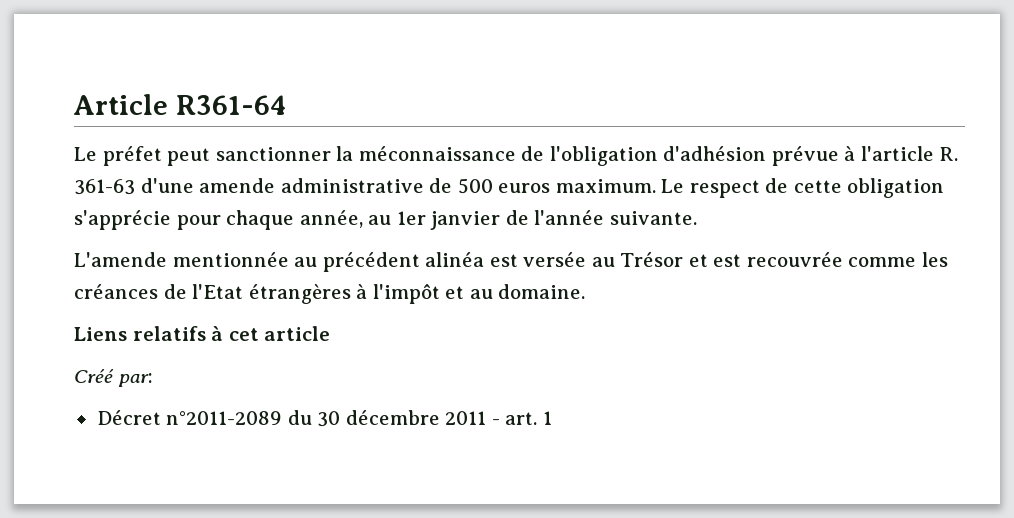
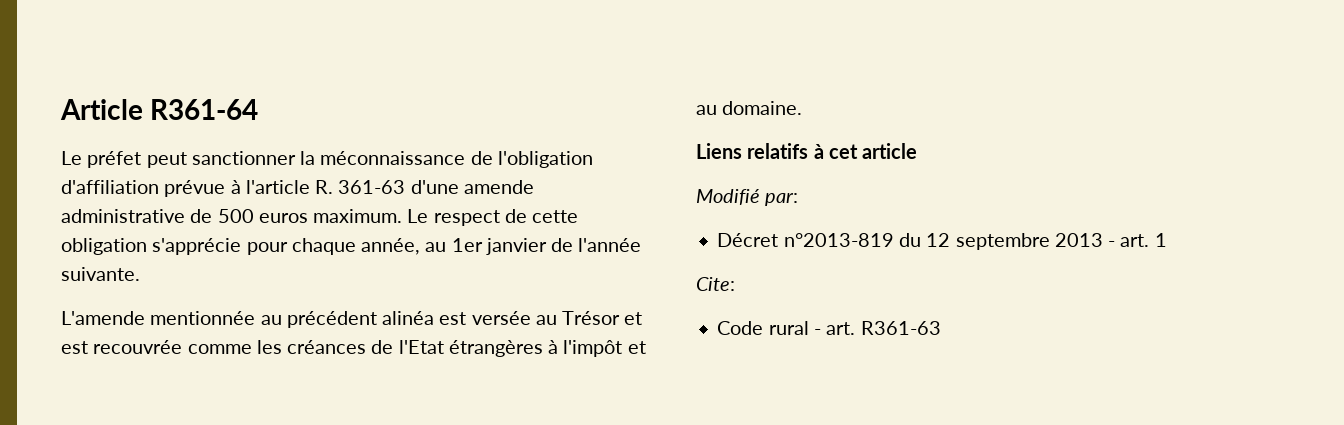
- Le préfet peut sanctionner la méconnaissance de l'obligation d'adhésion prévue à l'article R. 361-63 d'une amende administrative de 500 euros maximum.
+ Le préfet peut sanctionner la méconnaissance de l'obligation d'affiliation prévue à l'article R. 361-63 d'une amende administrative de 500 euros maximum.
- Créé par:
+ Modifié par:
- Décret n°2011-2089 du 30 décembre 2011 - art. 1
+ Décret n°2013-819 du 12 septembre 2013 - art. 1
+ Cite:
+ Code rural - art. R361-63

